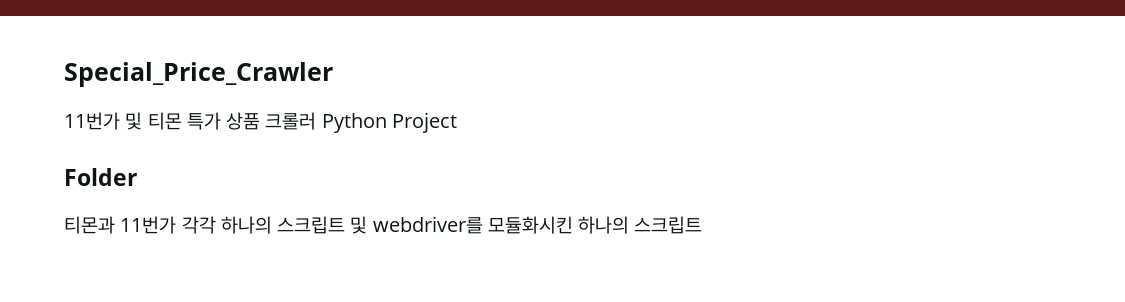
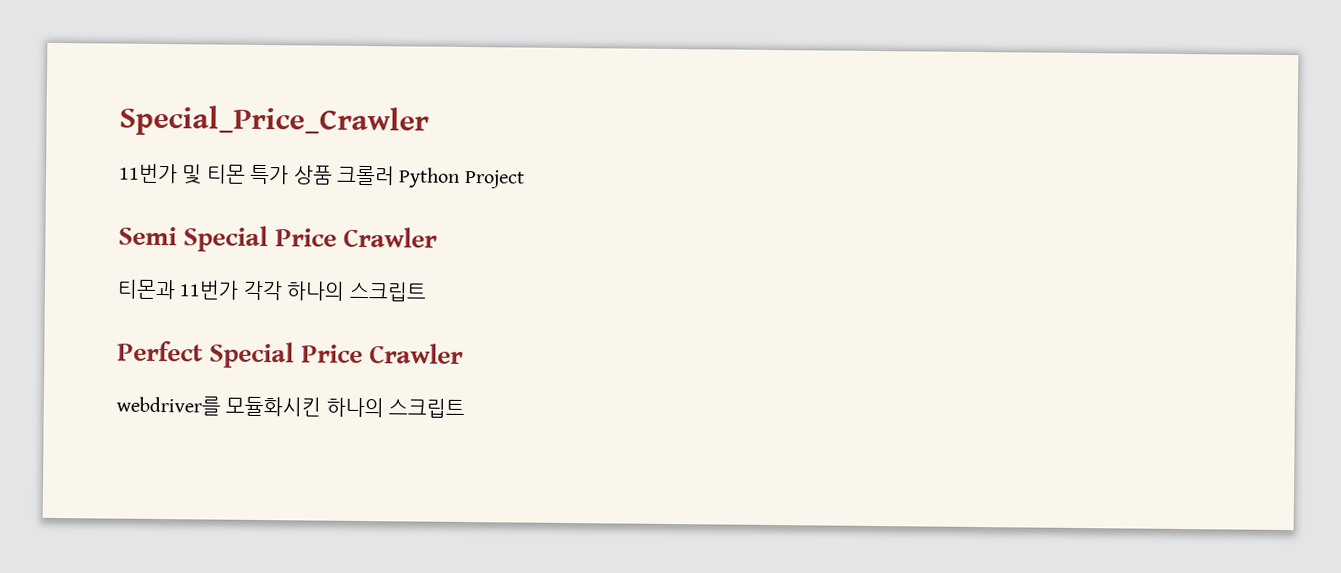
- Folder
+ Semi Special Price Crawler
- 티몬과 11번가 각각 하나의 스크립트 및 webdriver를 모듈화시킨 하나의 스크립트
+ 티몬과 11번가 각각 하나의 스크립트
+ Perfect Special Price Crawler
+ webdriver를 모듈화시킨 하나의 스크립트

